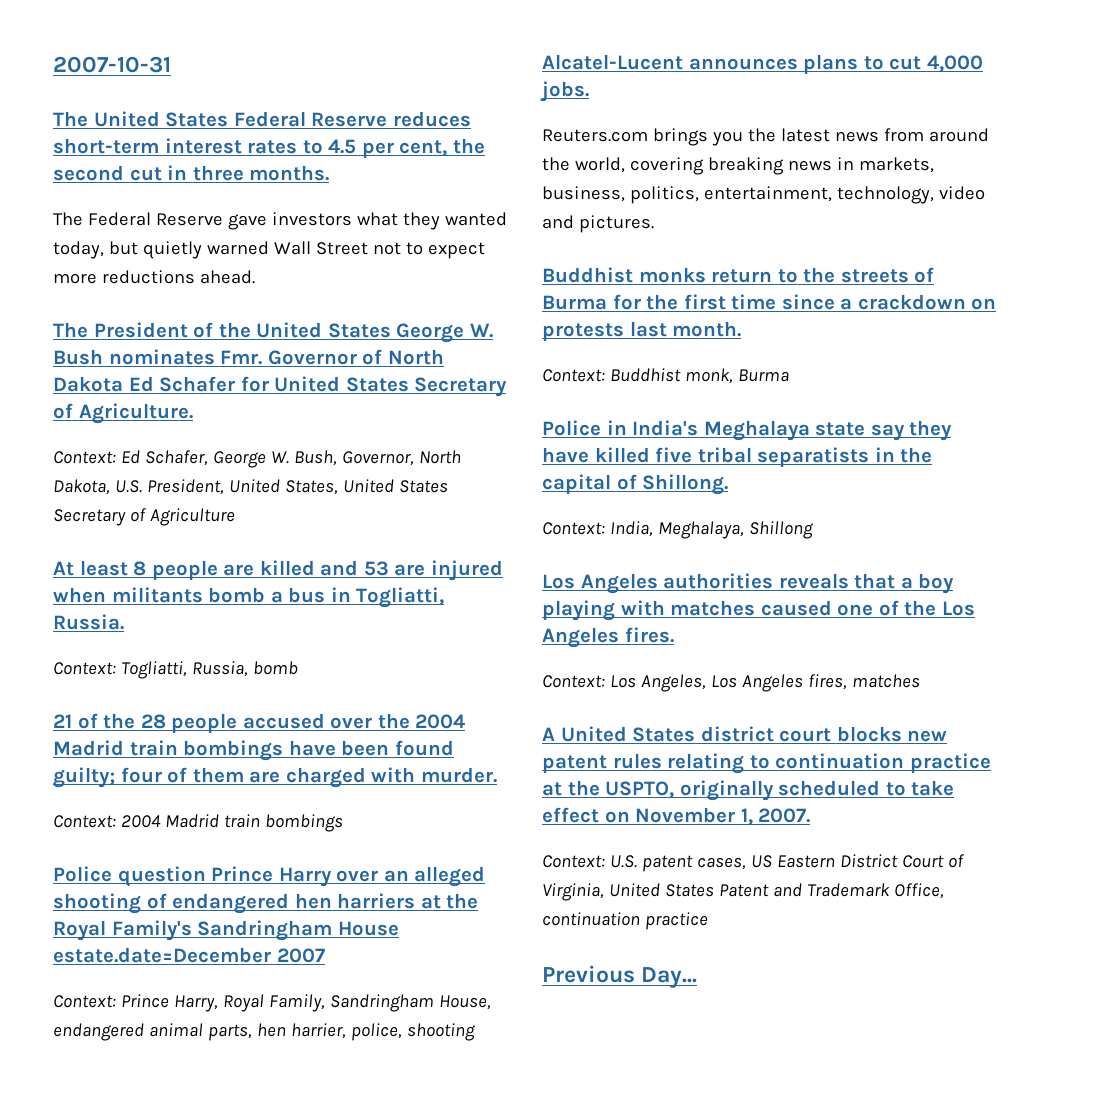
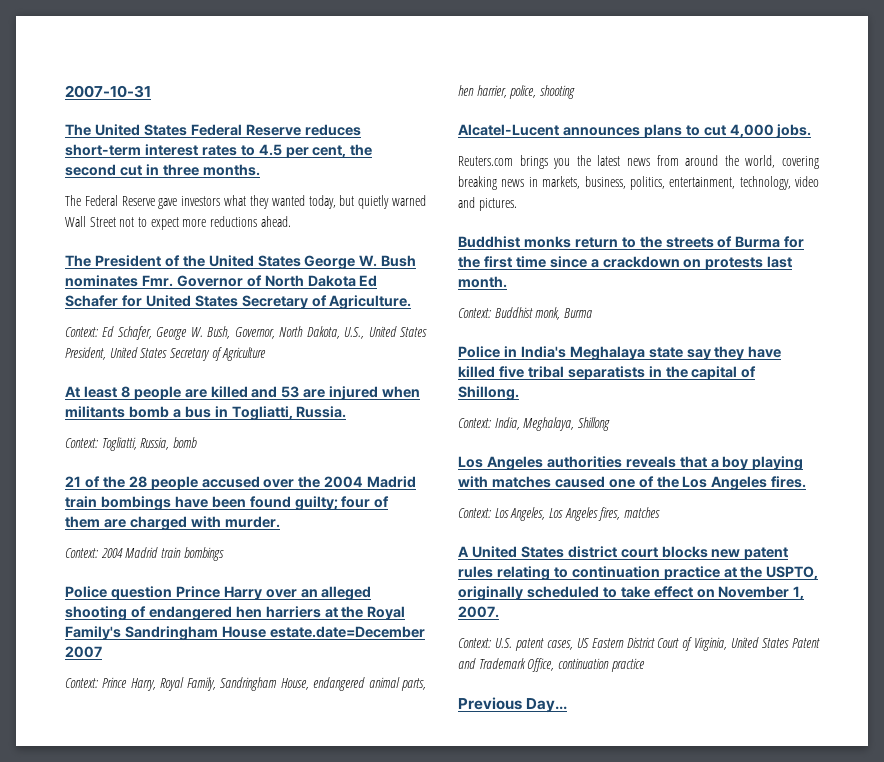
- Context: Ed Schafer, George W. Bush, Governor, North Dakota, U.S. President, United States, United States Secretary of Agriculture
+ Context: Ed Schafer, George W. Bush, Governor, North Dakota, U.S., United States President, United States Secretary of Agriculture

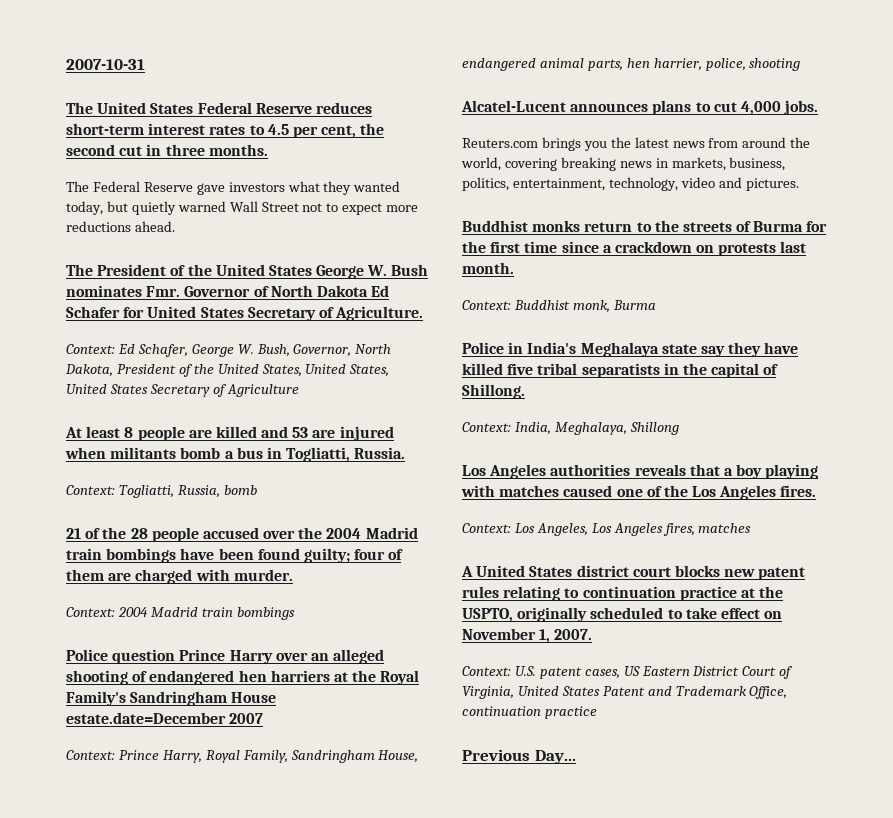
- Context: Ed Schafer, George W. Bush, Governor, North Dakota, U.S., United States President, United States Secretary of Agriculture
+ Context: Ed Schafer, George W. Bush, Governor, North Dakota, President of the United States, United States, United States Secretary of Agriculture

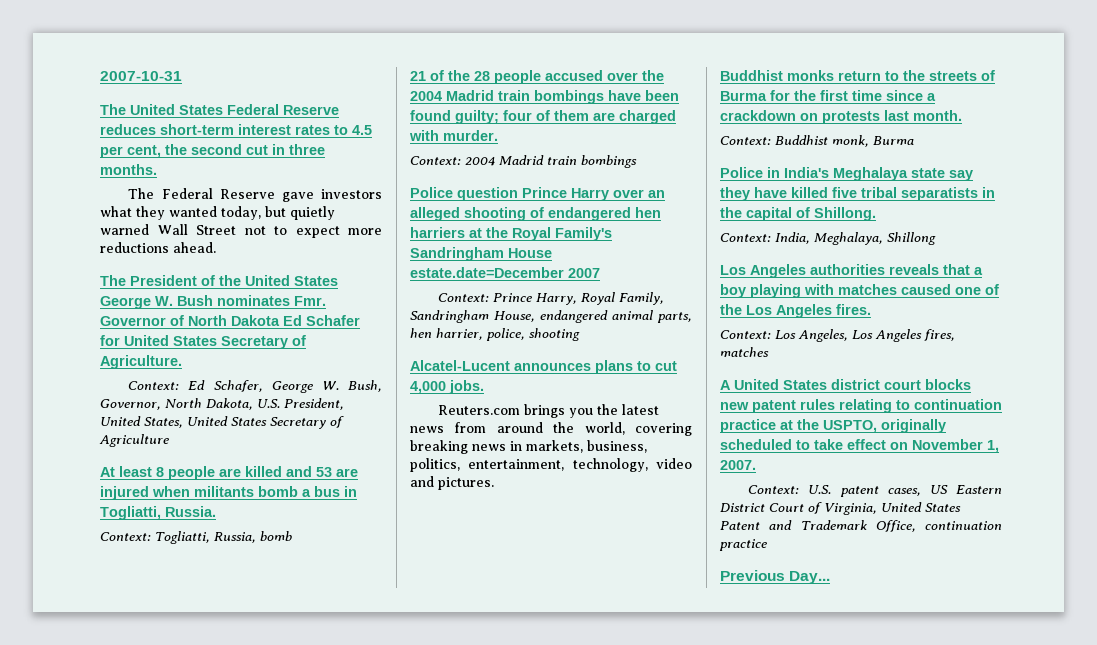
- Context: Ed Schafer, George W. Bush, Governor, North Dakota, President of the United States, United States, United States Secretary of Agriculture
+ Context: Ed Schafer, George W. Bush, Governor, North Dakota, U.S. President, United States, United States Secretary of Agriculture

